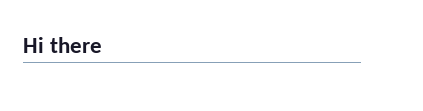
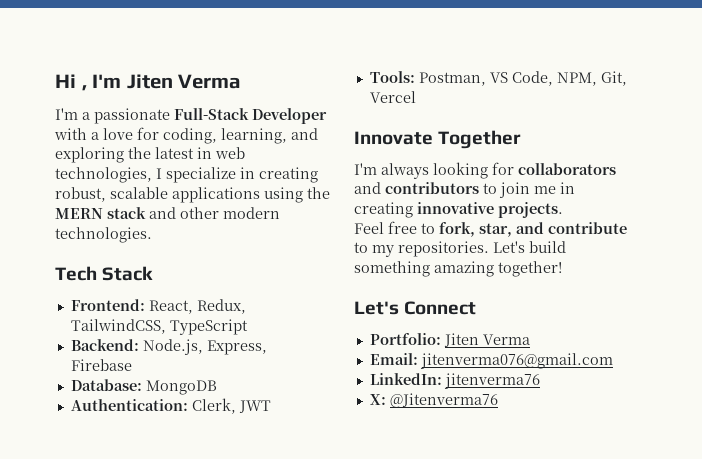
- Hi there
+ Hi , I'm Jiten Verma
+ I'm a passionate Full-Stack Developer with a love for coding, learning, and exploring the latest in web technologies, I specialize in creating robust, scalable applications using the MERN stack and other modern technologies.
+ Tech Stack
+ Frontend: React, Redux, TailwindCSS, TypeScript
+ Backend: Node.js, Express, Firebase
+ Database: MongoDB
+ Authentication: Clerk, JWT
+ Tools: Postman, VS Code, NPM, Git, Vercel
+ Innovate Together
+ I'm always looking for collaborators and contributors to join me in creating innovative projects.
+ Feel free to fork, star, and contribute to my repositories. Let's build something amazing together!
+ Let's Connect
+ Portfolio: Jiten Verma
+ Email: jitenverma076@gmail.com
+ LinkedIn: jitenverma76
+ X: @Jitenverma76

